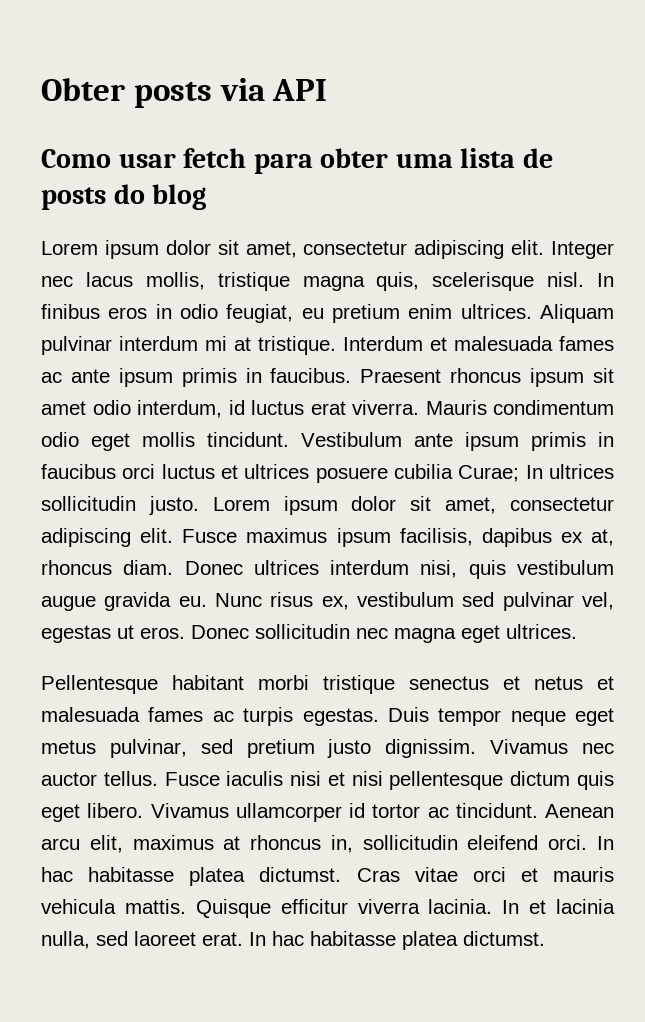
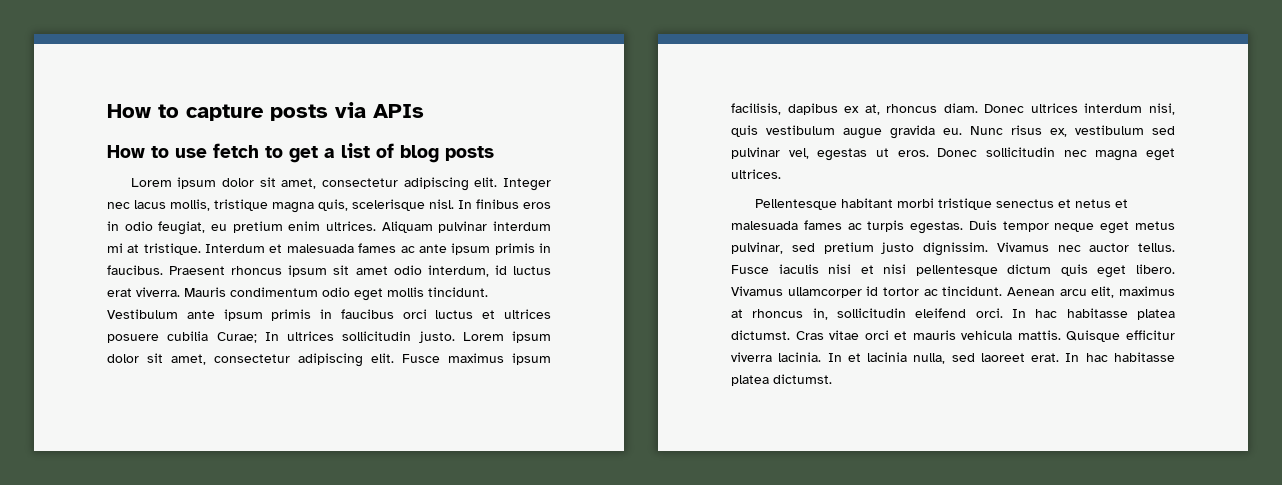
- Obter posts via API
- Como usar fetch para obter uma lista de posts do blog
+ How to capture posts via APIs
+ How to use fetch to get a list of blog posts

